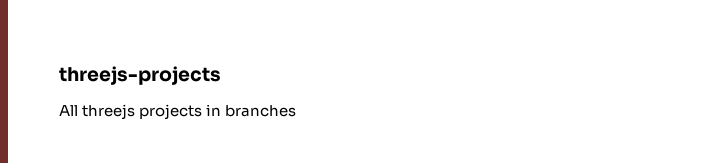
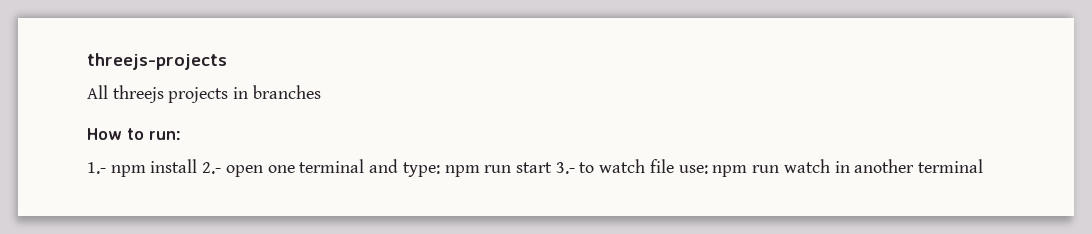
+ How to run:
+ 1.- npm install 2.- open one terminal and type: npm run start 3.- to watch file use: npm run watch in another terminal

